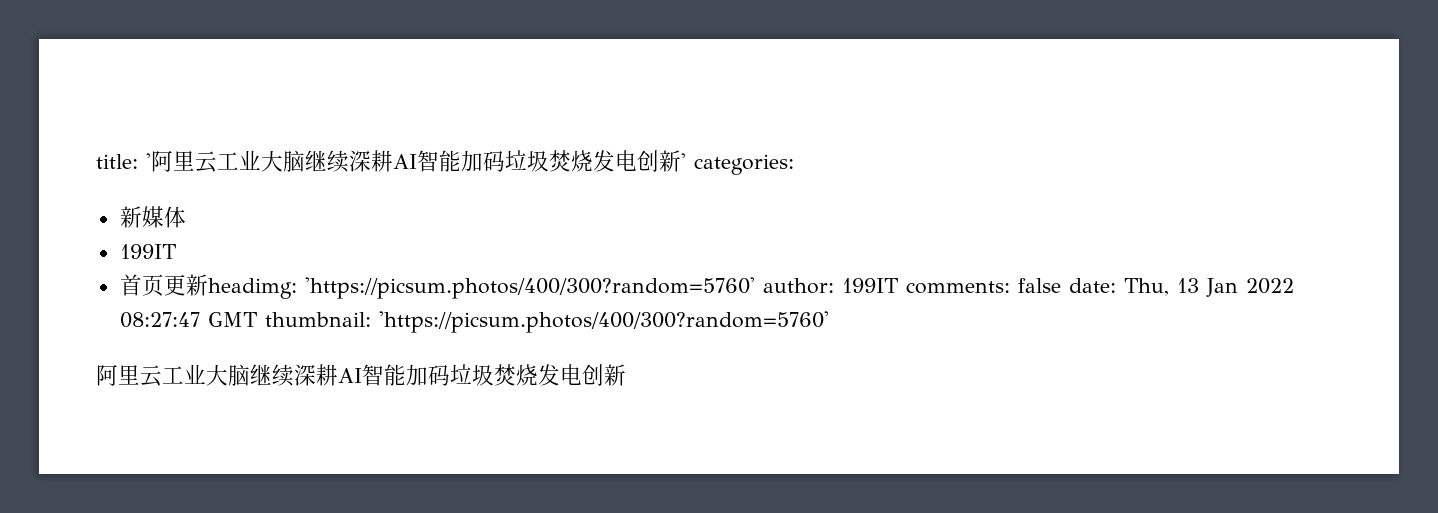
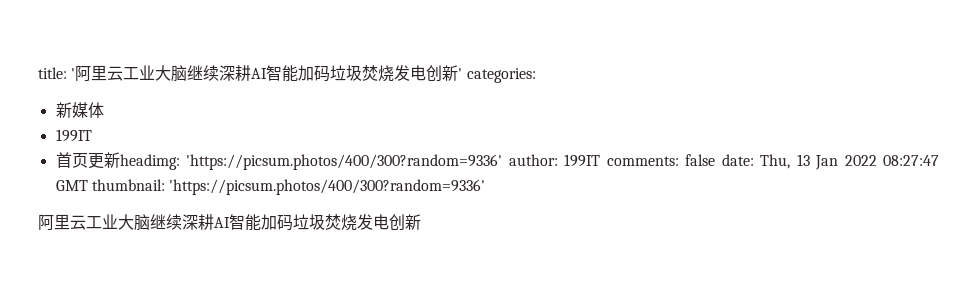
- 首页更新headimg: 'https://picsum.photos/400/300?random=5760' author: 199IT comments: false date: Thu, 13 Jan 2022 08:27:47 GMT thumbnail: 'https://picsum.photos/400/300?random=5760'
+ 首页更新headimg: 'https://picsum.photos/400/300?random=9336' author: 199IT comments: false date: Thu, 13 Jan 2022 08:27:47 GMT thumbnail: 'https://picsum.photos/400/300?random=9336'

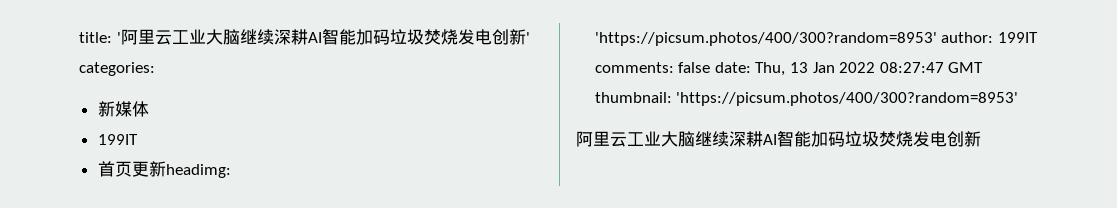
- 首页更新headimg: 'https://picsum.photos/400/300?random=9336' author: 199IT comments: false date: Thu, 13 Jan 2022 08:27:47 GMT thumbnail: 'https://picsum.photos/400/300?random=9336'
+ 首页更新headimg: 'https://picsum.photos/400/300?random=8953' author: 199IT comments: false date: Thu, 13 Jan 2022 08:27:47 GMT thumbnail: 'https://picsum.photos/400/300?random=8953'

